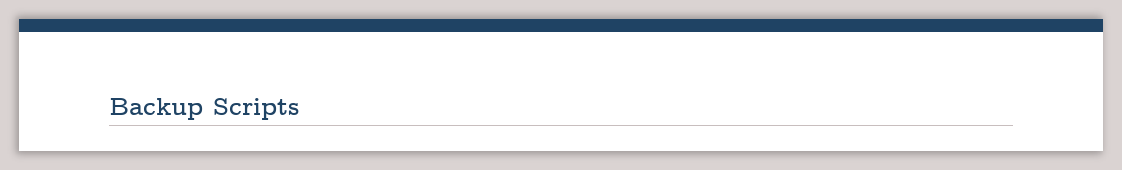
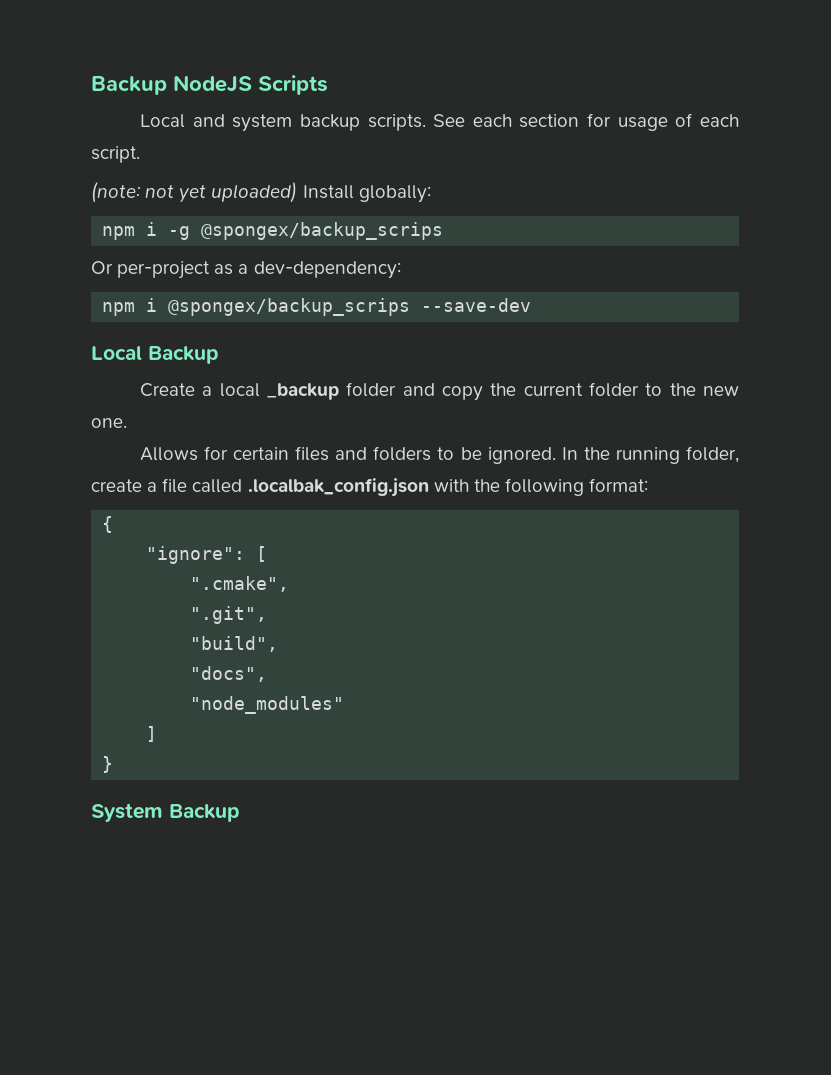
- Backup Scripts
+ Backup NodeJS Scripts
+ Local and system backup scripts. See each section for usage of each script.
+ (note: not yet uploaded) Install globally:
+ npm i -g @spongex/backup_scrips
+ Or per-project as a dev-dependency:
+ npm i @spongex/backup_scrips --save-dev
+ Local Backup
+ Create a local _backup folder and copy the current folder to the new one.
+ Allows for certain files and folders to be ignored. In the running folder, create a file called .localbak_config.json with the following format:
+ {
+ "ignore": [
+ ".cmake",
+ ".git",
+ "build",
+ "docs",
+ "node_modules"
+ ]
+ }
+ System Backup

